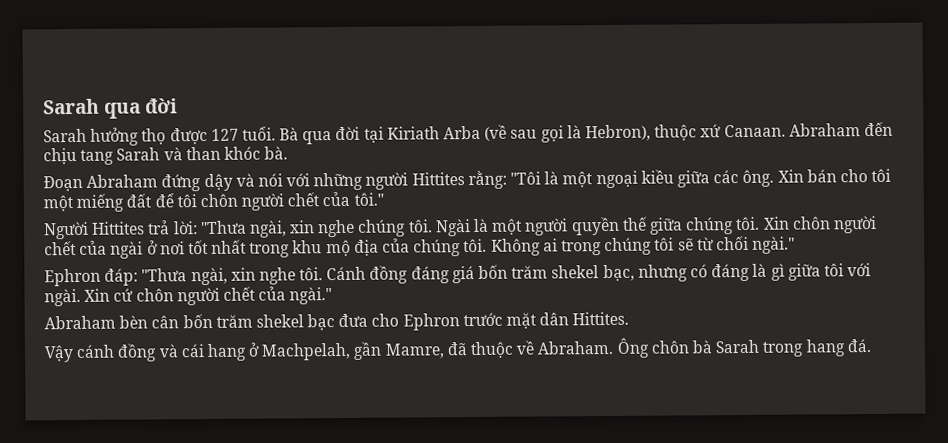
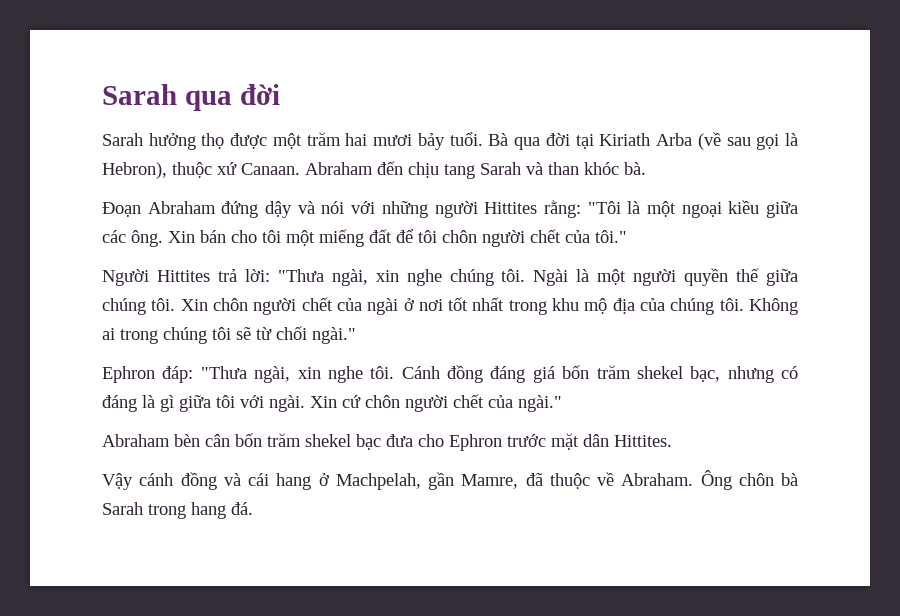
- Sarah hưởng thọ được 127 tuổi.
+ Sarah hưởng thọ được một trăm hai mươi bảy tuổi.

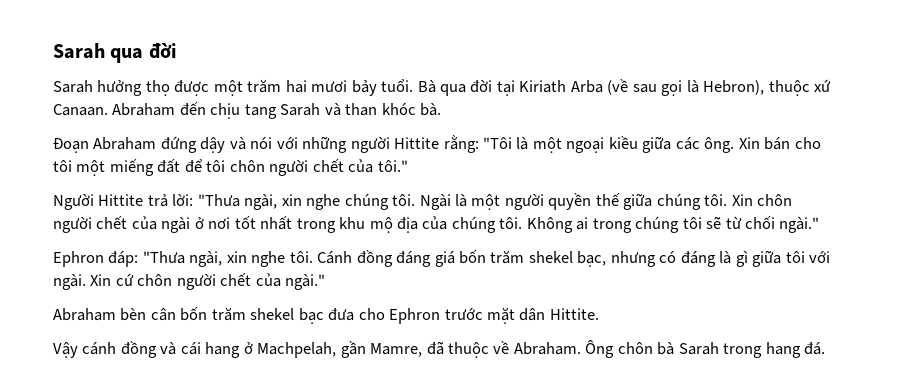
- Đoạn Abraham đứng dậy và nói với những người Hittites rằng: "Tôi là một ngoại kiều giữa các ông.
+ Đoạn Abraham đứng dậy và nói với những người Hittite rằng: "Tôi là một ngoại kiều giữa các ông.
- Người Hittites trả lời: "Thưa ngài, xin nghe chúng tôi.
+ Người Hittite trả lời: "Thưa ngài, xin nghe chúng tôi.
- Abraham bèn cân bốn trăm shekel bạc đưa cho Ephron trước mặt dân Hittites.
+ Abraham bèn cân bốn trăm shekel bạc đưa cho Ephron trước mặt dân Hittite.

